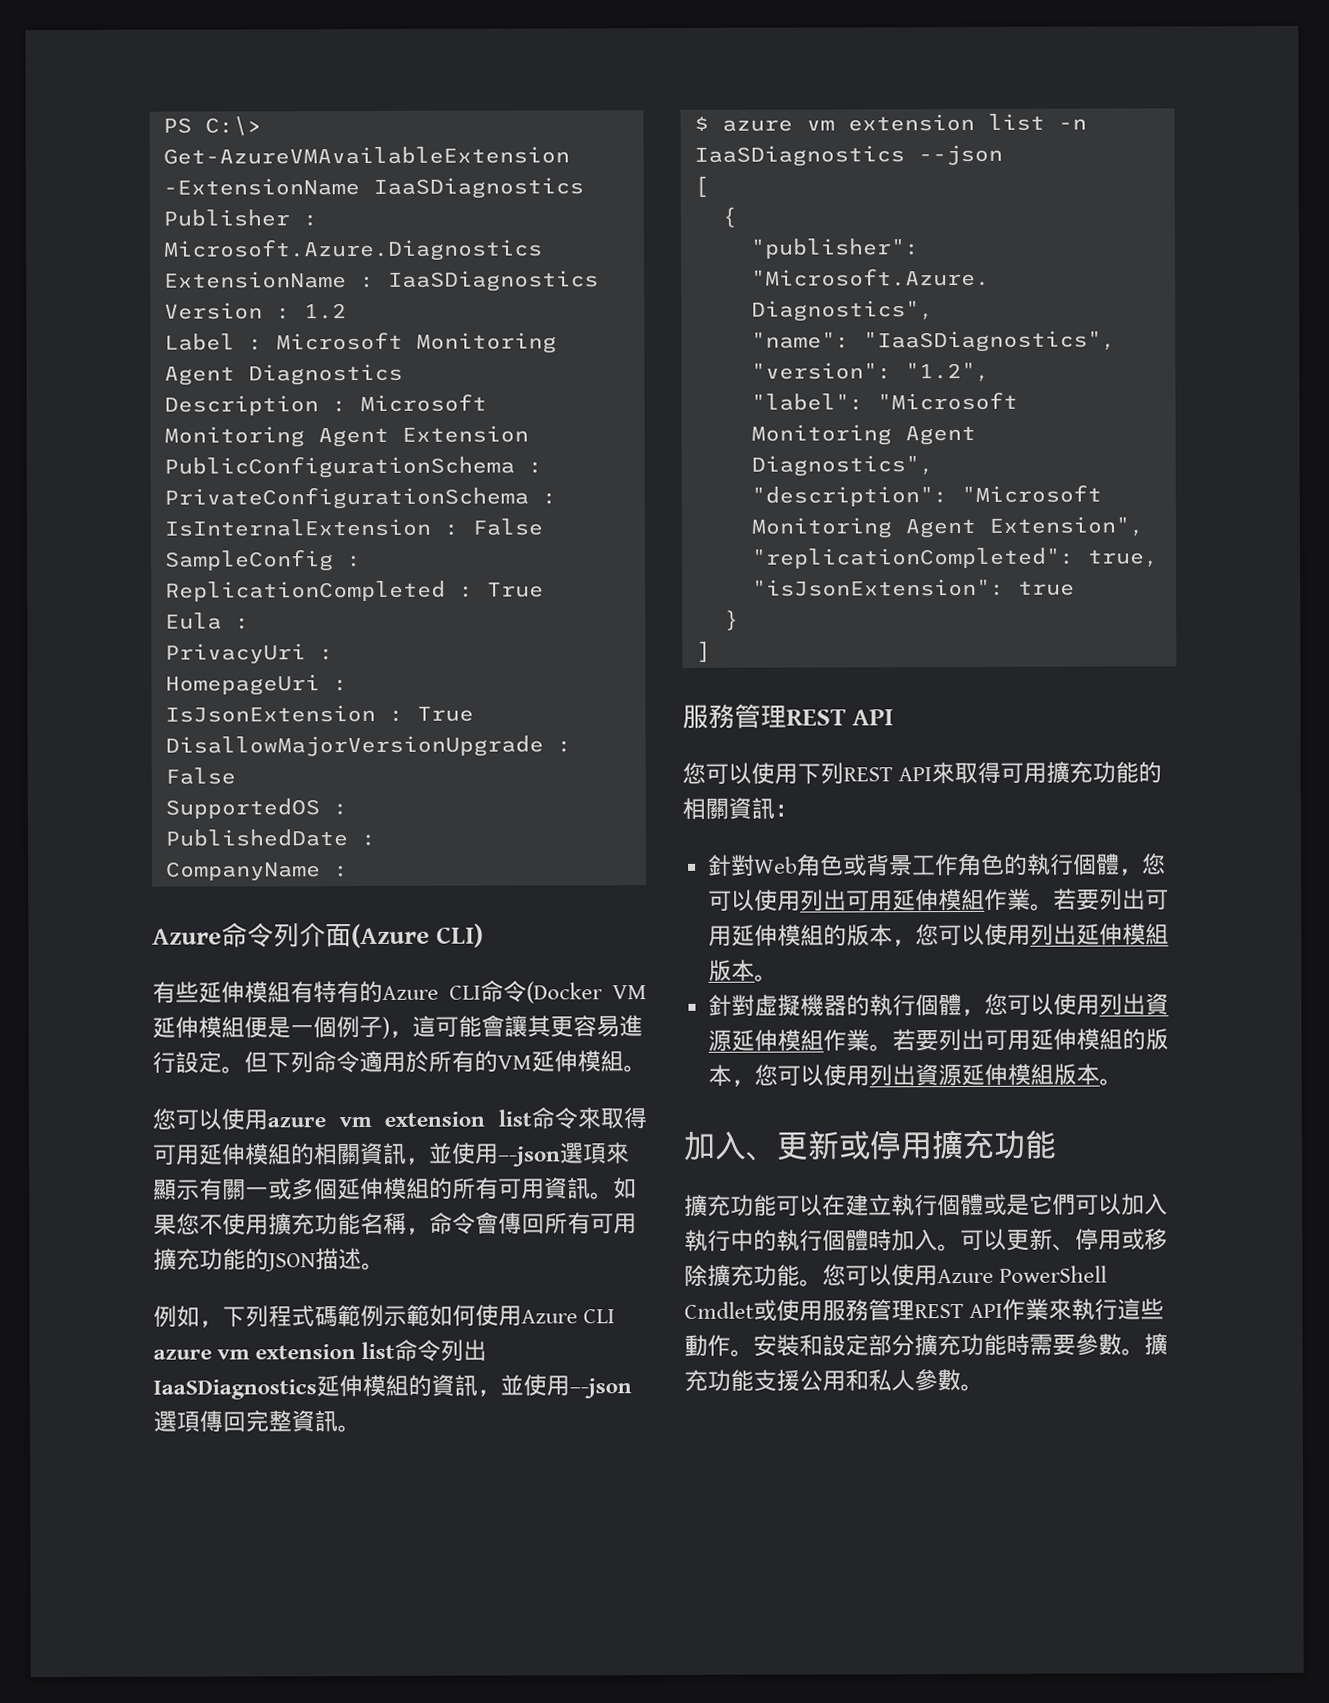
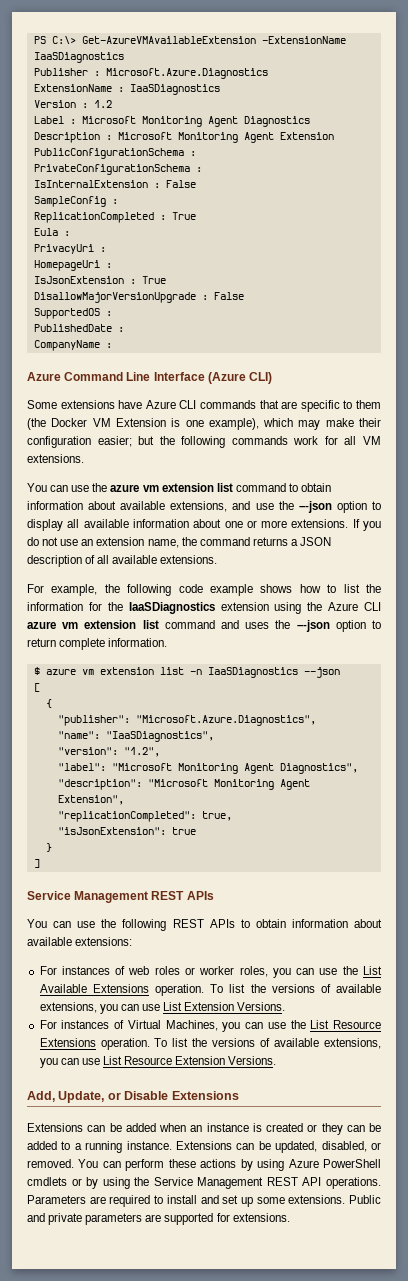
- Azure命令列介面(Azure CLI)
+ Azure Command Line Interface (Azure CLI)
- 有些延伸模組有特有的Azure CLI命令(Docker VM延伸模組便是一個例子)，這可能會讓其更容易進行設定。但下列命令適用於所有的VM延伸模組。
- 您可以使用azure vm extension list命令來取得可用延伸模組的相關資訊，並使用–-json選項來顯示有關一或多個延伸模組的所有可用資訊。如果您不使用擴充功能名稱，命令會傳回所有可用擴充功能的JSON描述。
- 例如，下列程式碼範例示範如何使用Azure CLI azure vm extension list命令列出IaaSDiagnostics延伸模組的資訊，並使用–-json選項傳回完整資訊。
+ Some extensions have Azure CLI commands that are specific to them (the Docker VM Extension is one example), which may make their configuration easier; but the following commands work for all VM extensions.
+ You can use the azure vm extension list command to obtain information about available extensions, and use the –-json option to display all available information about one or more extensions. If you do not use an extension name, the command returns a JSON description of all available extensions.
+ For example, the following code example shows how to list the information for the IaaSDiagnostics extension using the Azure CLI azure vm extension list command and uses the –-json option to return complete information.
  ]
- 服務管理REST API
- 您可以使用下列REST API來取得可用擴充功能的相關資訊：
- 針對Web角色或背景工作角色的執行個體，您可以使用列出可用延伸模組作業。若要列出可用延伸模組的版本，您可以使用列出延伸模組版本。
- 針對虛擬機器的執行個體，您可以使用列出資源延伸模組作業。若要列出可用延伸模組的版本，您可以使用列出資源延伸模組版本。
- 加入、更新或停用擴充功能
- 擴充功能可以在建立執行個體或是它們可以加入執行中的執行個體時加入。可以更新、停用或移除擴充功能。您可以使用Azure PowerShell Cmdlet或使用服務管理REST API作業來執行這些動作。安裝和設定部分擴充功能時需要參數。擴充功能支援公用和私人參數。
+ Service Management REST APIs
+ You can use the following REST APIs to obtain information about available extensions:
+ For instances of web roles or worker roles, you can use the List Available Extensions operation. To list the versions of available extensions, you can use List Extension Versions.
+ For instances of Virtual Machines, you can use the List Resource Extensions operation. To list the versions of available extensions, you can use List Resource Extension Versions.
+ Add, Update, or Disable Extensions
+ Extensions can be added when an instance is created or they can be added to a running instance. Extensions can be updated, disabled, or removed. You can perform these actions by using Azure PowerShell cmdlets or by using the Service Management REST API operations. Parameters are required to install and set up some extensions. Public and private parameters are supported for extensions.

